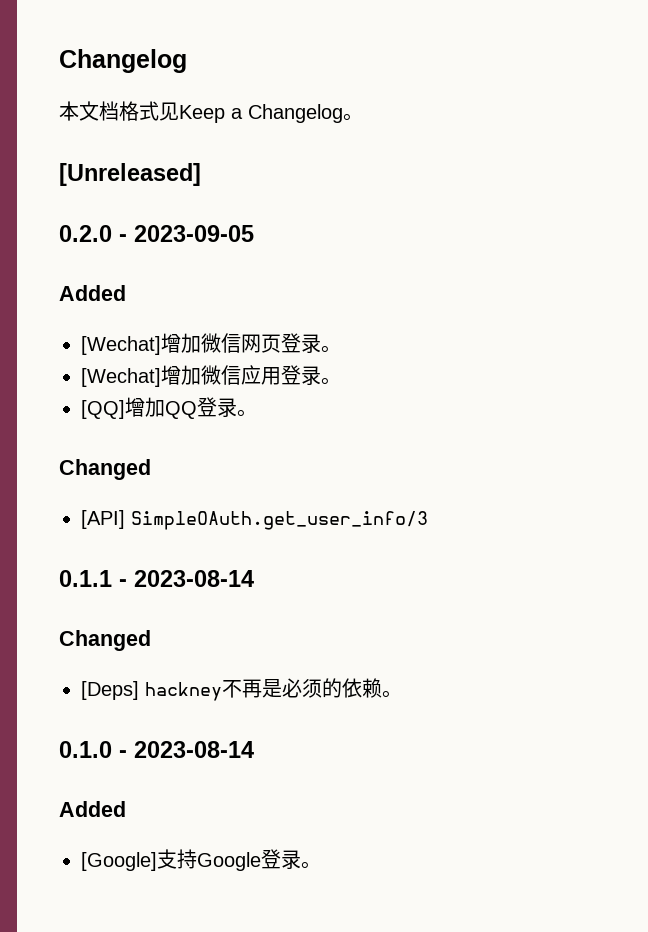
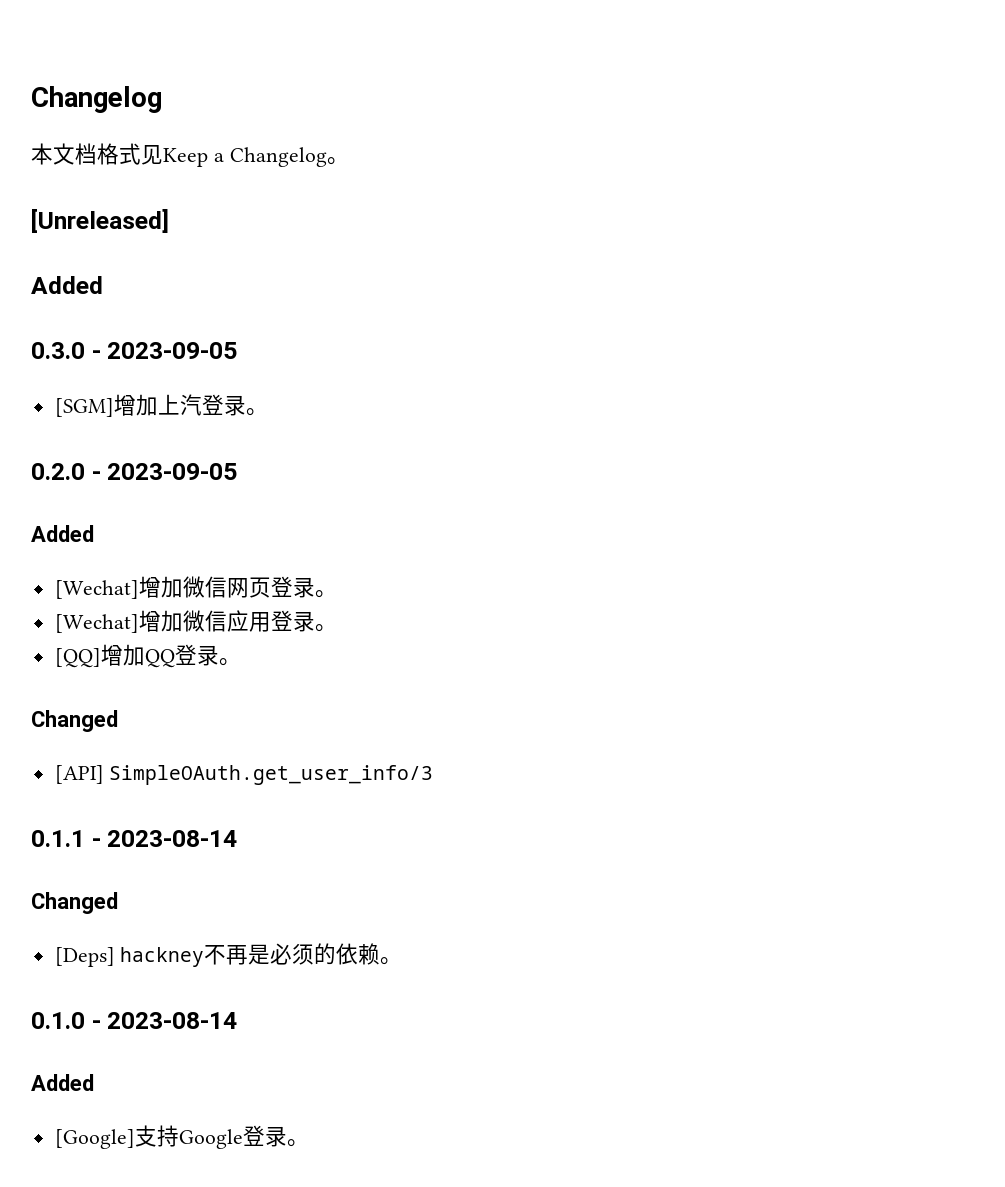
  [Unreleased]
+ Added
+ 0.3.0 - 2023-09-05
+ [SGM]增加上汽登录。

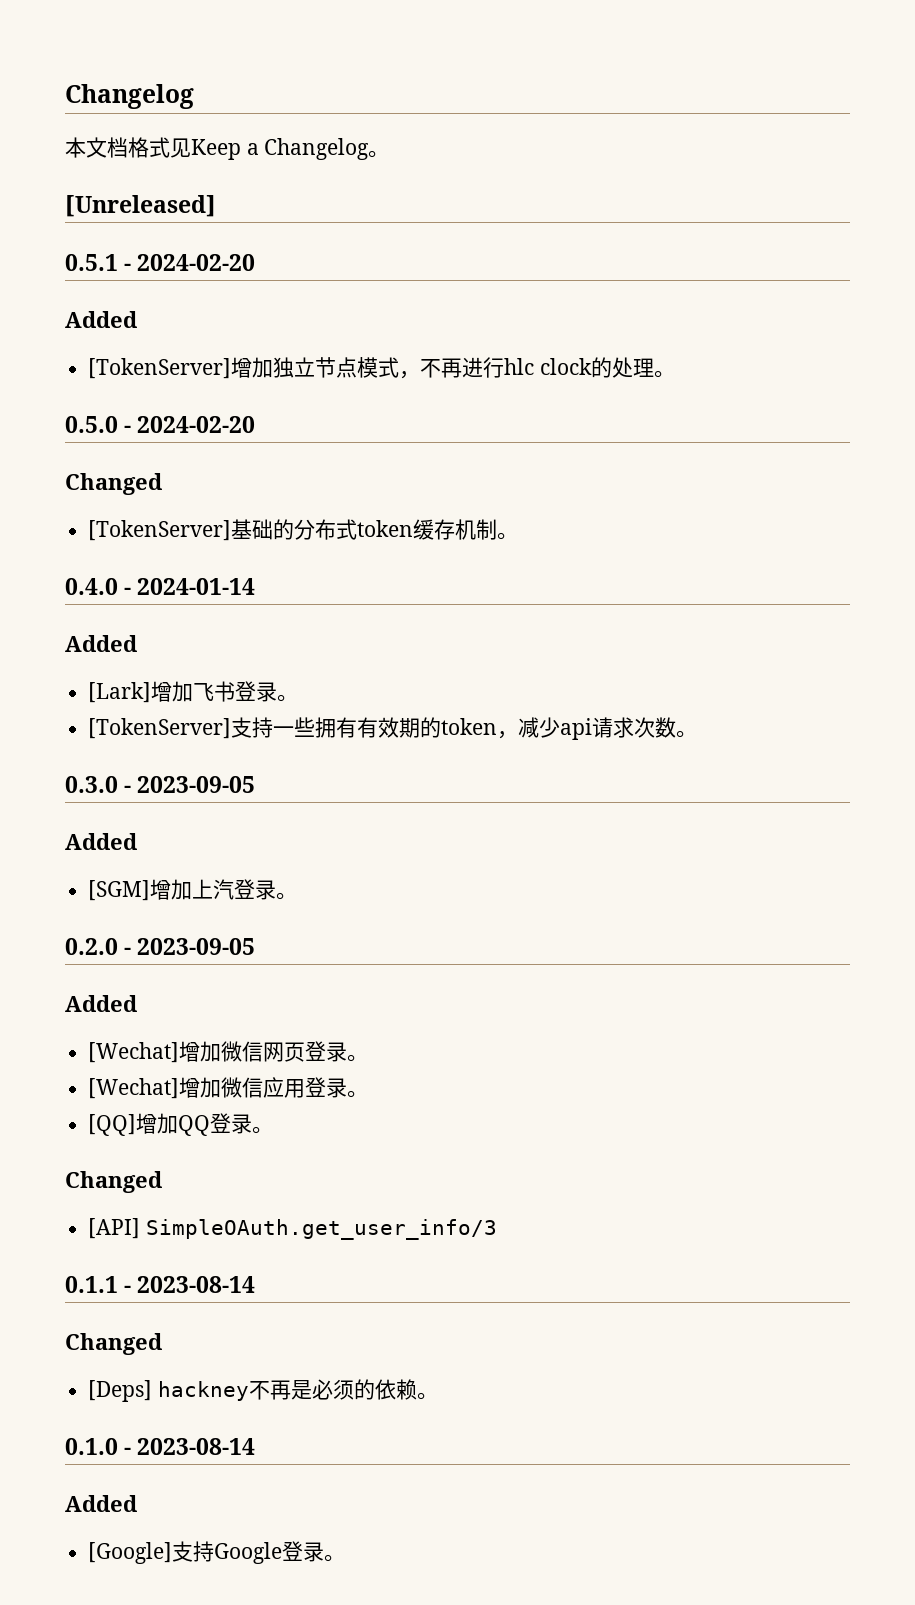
  [Unreleased]
+ 0.5.1 - 2024-02-20
  Added
+ [TokenServer]增加独立节点模式，不再进行hlc clock的处理。
+ 0.5.0 - 2024-02-20
+ Changed
+ [TokenServer]基础的分布式token缓存机制。
+ 0.4.0 - 2024-01-14
+ Added
+ [Lark]增加飞书登录。
+ [TokenServer]支持一些拥有有效期的token，减少api请求次数。
  0.3.0 - 2023-09-05
+ Added

